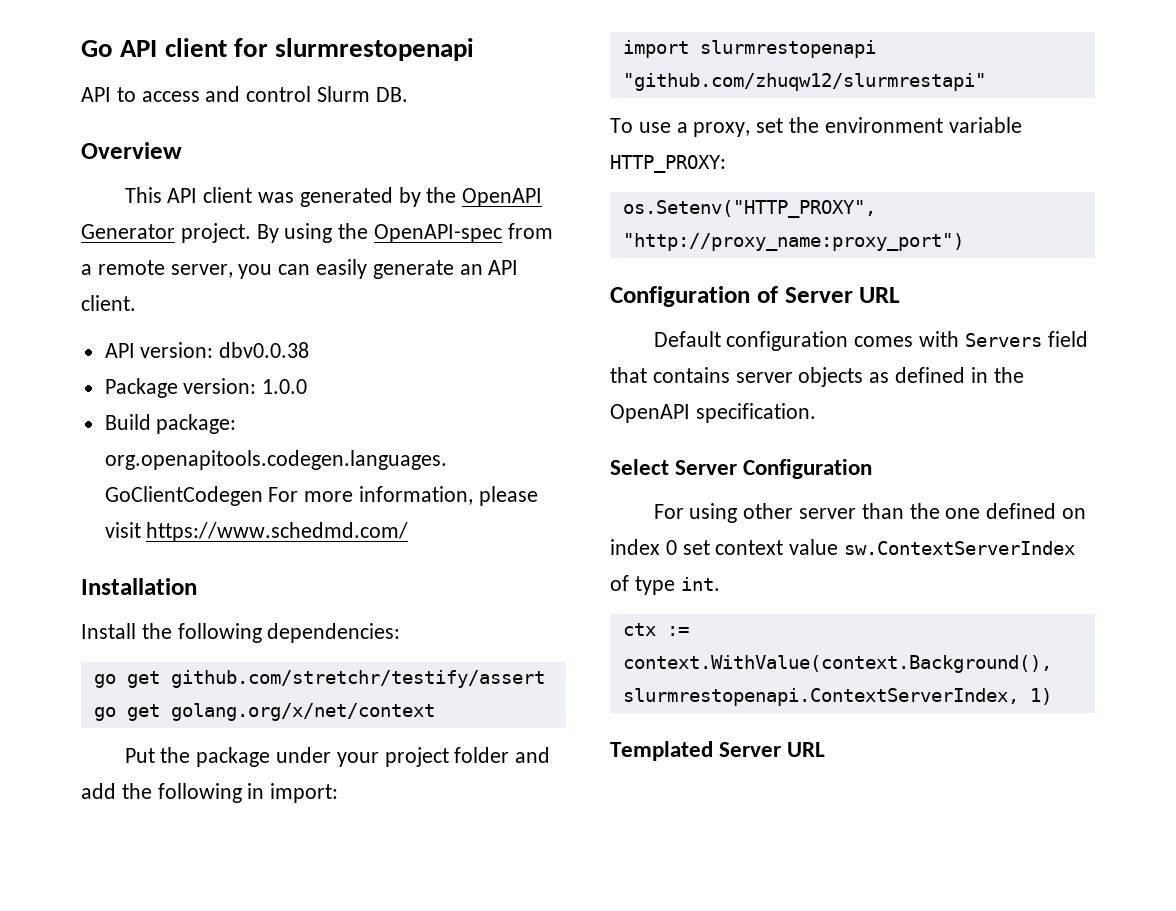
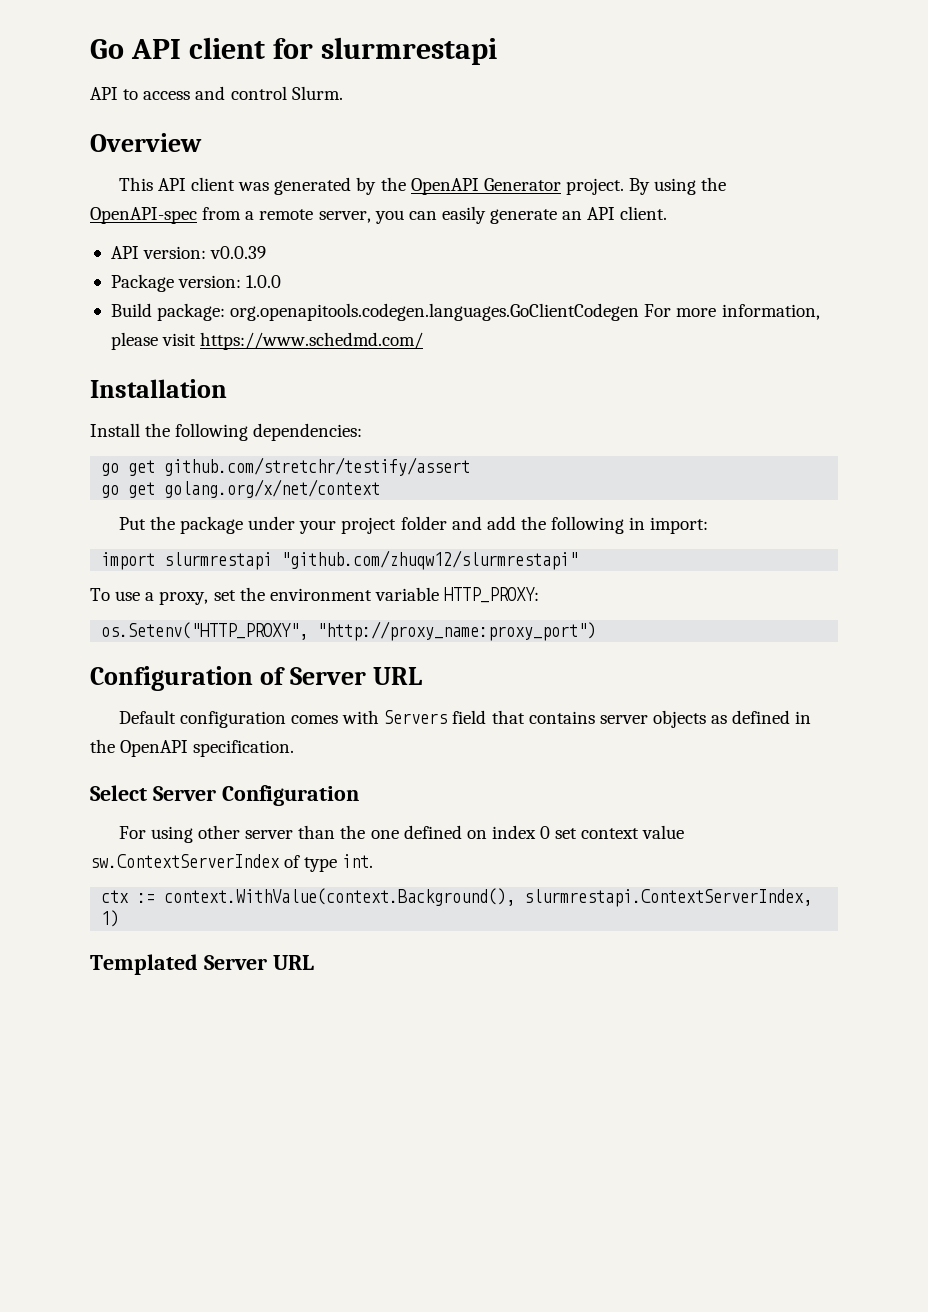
- Go API client for slurmrestopenapi
+ Go API client for slurmrestapi
- API to access and control Slurm DB.
+ API to access and control Slurm.
- API version: dbv0.0.38
+ API version: v0.0.39
- import slurmrestopenapi "github.com/zhuqw12/slurmrestapi"
+ import slurmrestapi "github.com/zhuqw12/slurmrestapi"
- ctx := context.WithValue(context.Background(), slurmrestopenapi.ContextServerIndex, 1)
+ ctx := context.WithValue(context.Background(), slurmrestapi.ContextServerIndex, 1)

